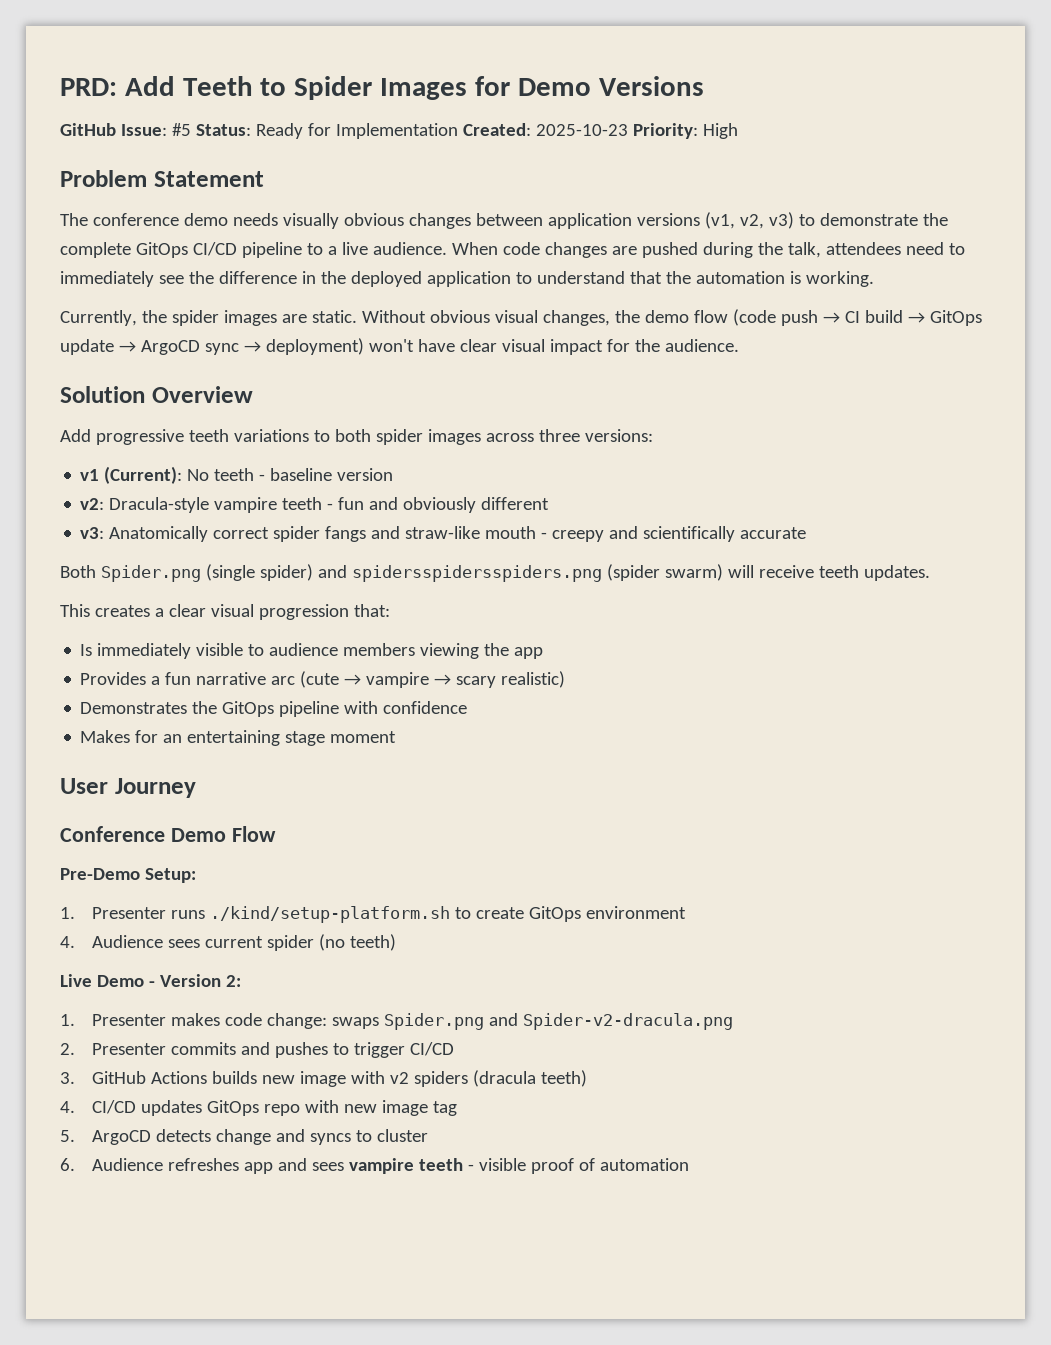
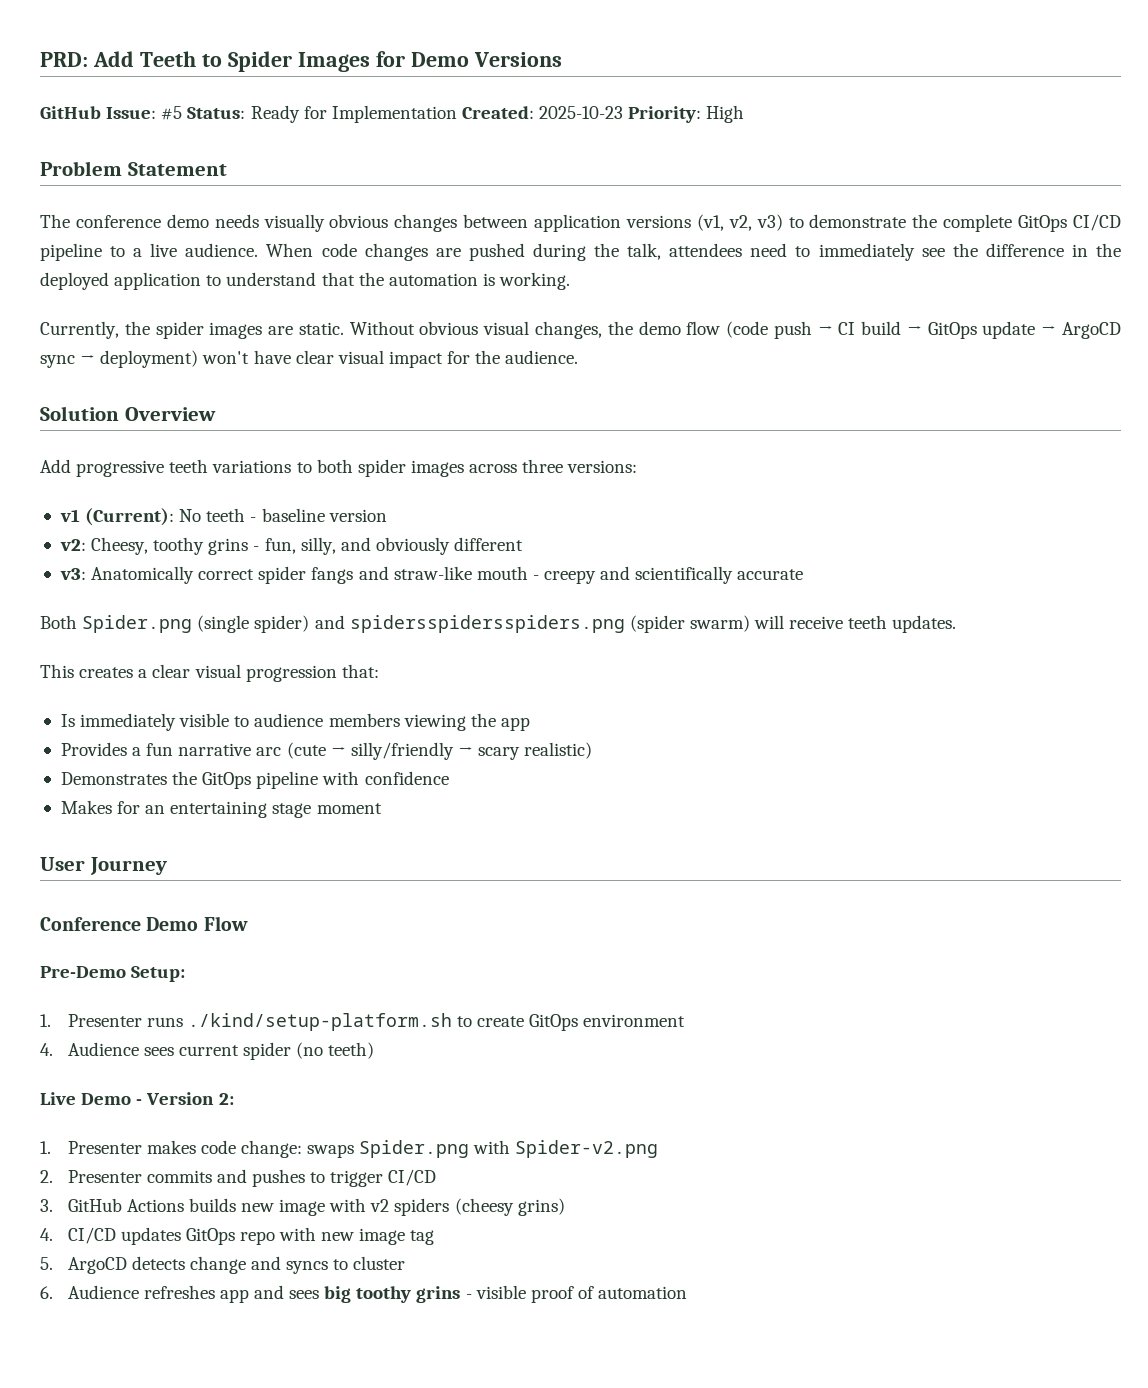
- v2: Dracula-style vampire teeth - fun and obviously different
+ v2: Cheesy, toothy grins - fun, silly, and obviously different
- Provides a fun narrative arc (cute → vampire → scary realistic)
+ Provides a fun narrative arc (cute → silly/friendly → scary realistic)
- 1. Presenter makes code change: swaps Spider.png and Spider-v2-dracula.png
+ 1. Presenter makes code change: swaps Spider.png with Spider-v2.png
- 3. GitHub Actions builds new image with v2 spiders (dracula teeth)
+ 3. GitHub Actions builds new image with v2 spiders (cheesy grins)
- 6. Audience refreshes app and sees vampire teeth - visible proof of automation
+ 6. Audience refreshes app and sees big toothy grins - visible proof of automation

